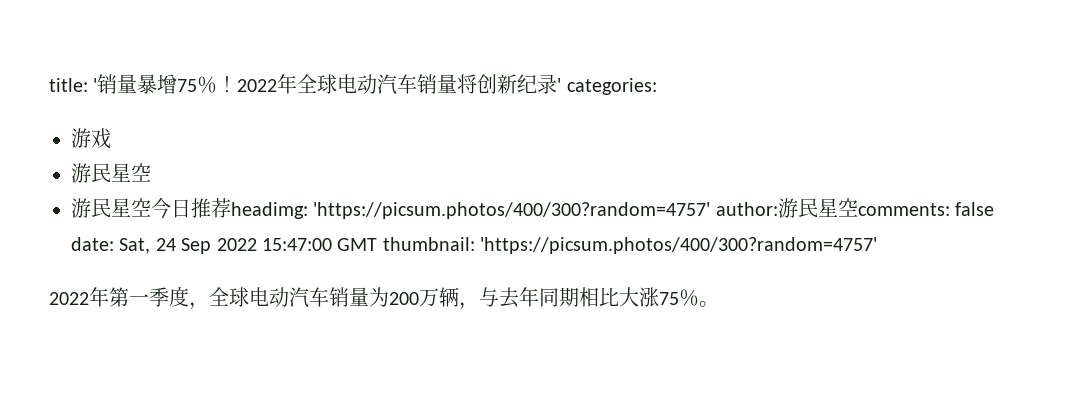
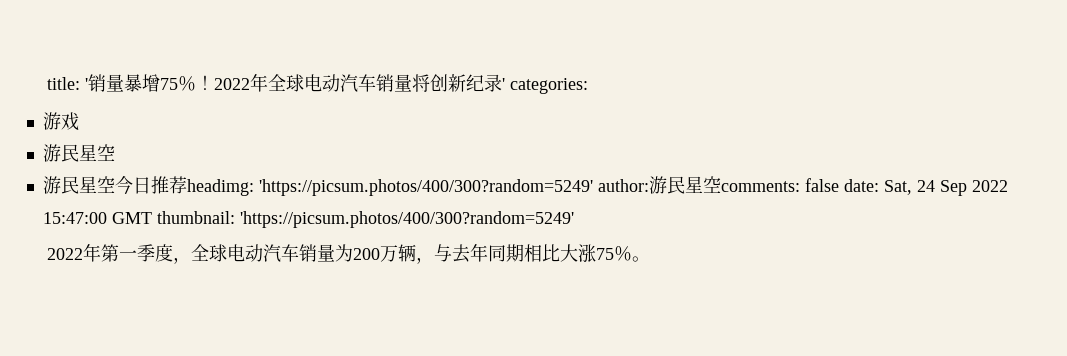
- 游民星空今日推荐headimg: 'https://picsum.photos/400/300?random=4757' author:游民星空comments: false date: Sat, 24 Sep 2022 15:47:00 GMT thumbnail: 'https://picsum.photos/400/300?random=4757'
+ 游民星空今日推荐headimg: 'https://picsum.photos/400/300?random=5249' author:游民星空comments: false date: Sat, 24 Sep 2022 15:47:00 GMT thumbnail: 'https://picsum.photos/400/300?random=5249'

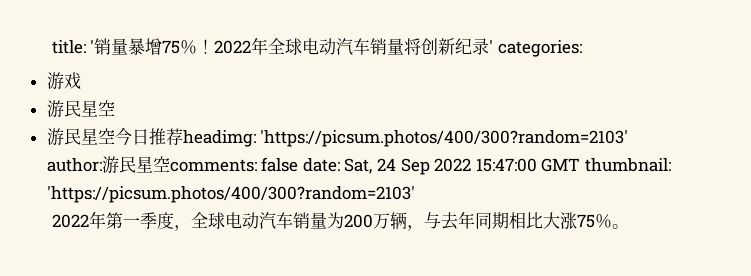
- 游民星空今日推荐headimg: 'https://picsum.photos/400/300?random=5249' author:游民星空comments: false date: Sat, 24 Sep 2022 15:47:00 GMT thumbnail: 'https://picsum.photos/400/300?random=5249'
+ 游民星空今日推荐headimg: 'https://picsum.photos/400/300?random=2103' author:游民星空comments: false date: Sat, 24 Sep 2022 15:47:00 GMT thumbnail: 'https://picsum.photos/400/300?random=2103'

